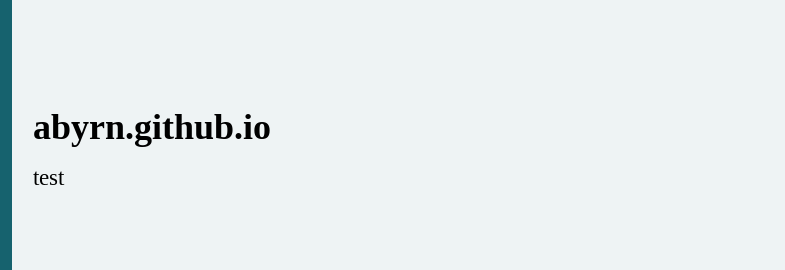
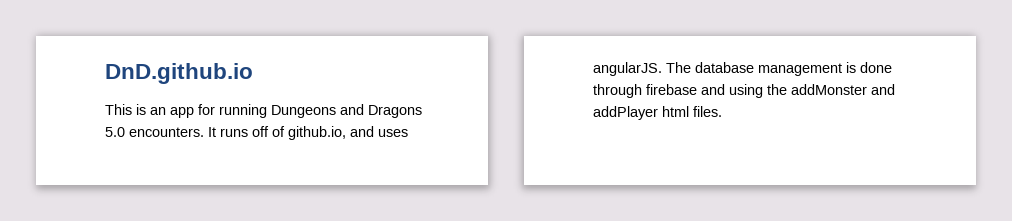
- abyrn.github.io
- test
+ DnD.github.io
+ This is an app for running Dungeons and Dragons 5.0 encounters. It runs off of github.io, and uses angularJS. The database management is done through firebase and using the addMonster and addPlayer html files.

